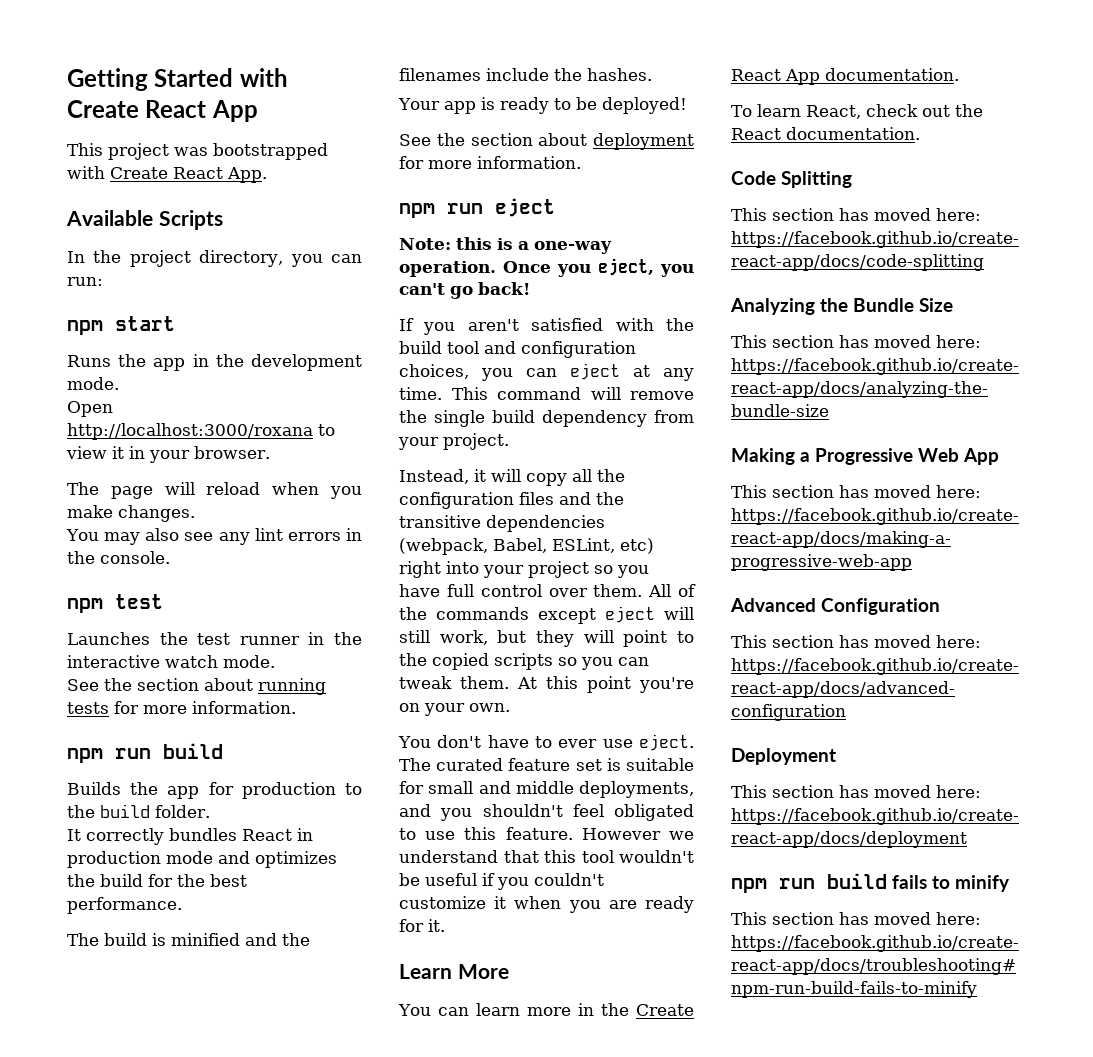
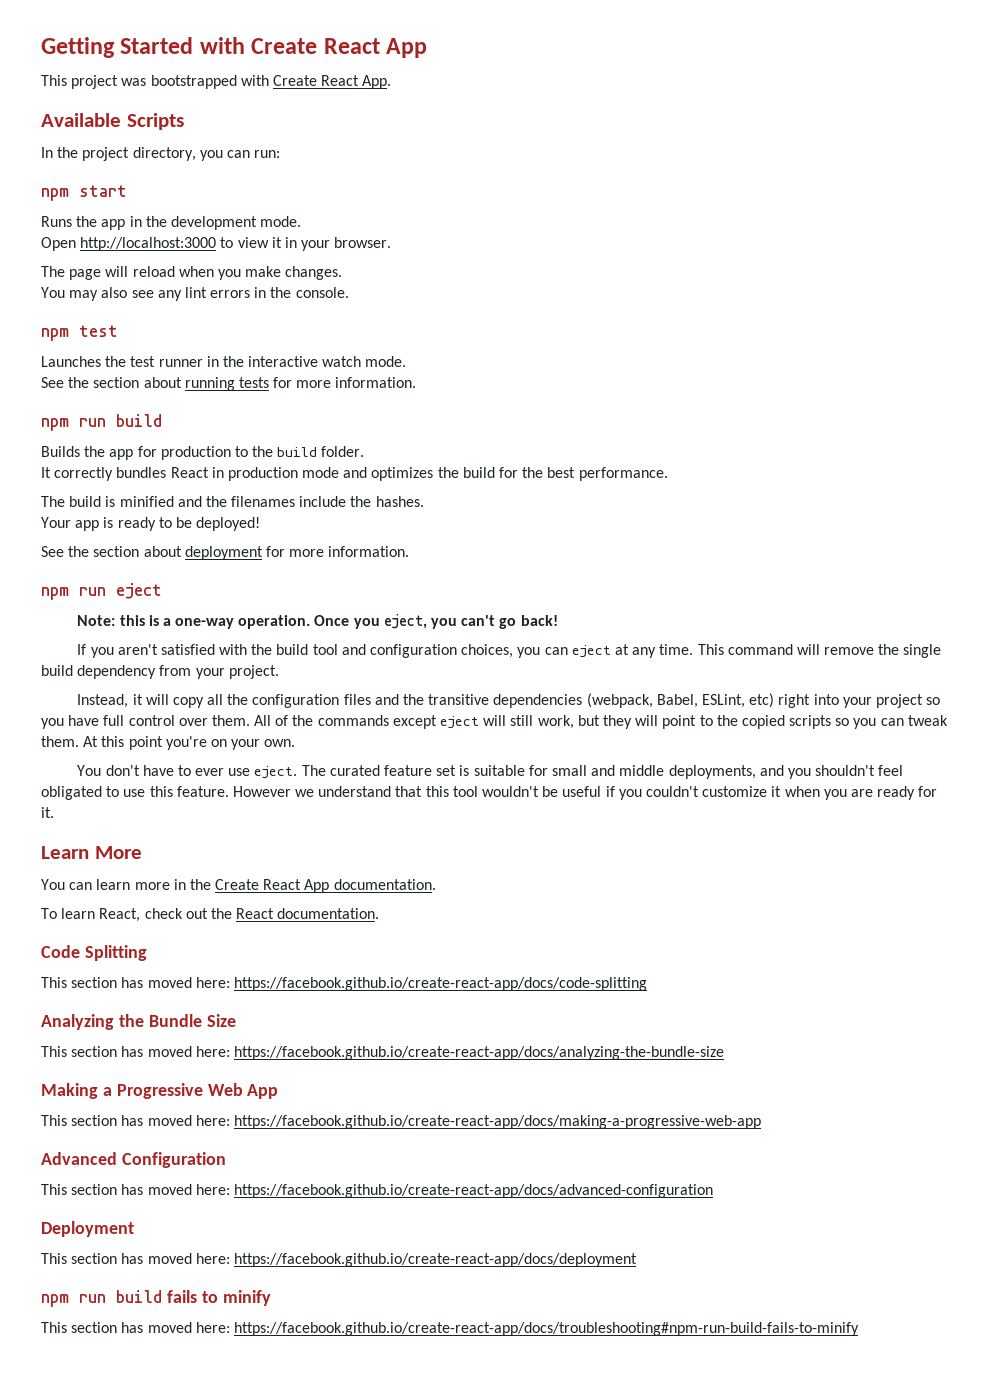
- Open http://localhost:3000/roxana to view it in your browser.
+ Open http://localhost:3000 to view it in your browser.

